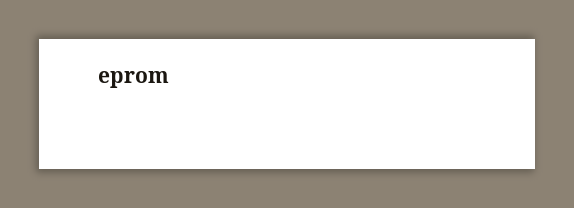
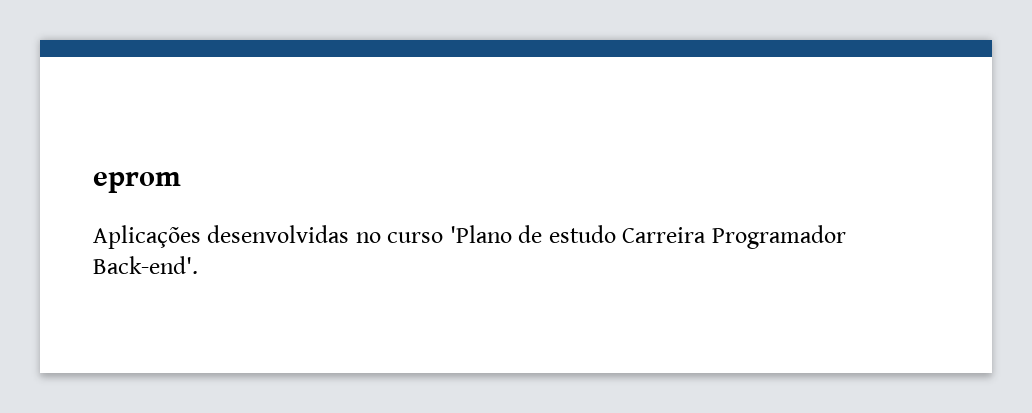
+ Aplicações desenvolvidas no curso 'Plano de estudo Carreira Programador Back-end'.

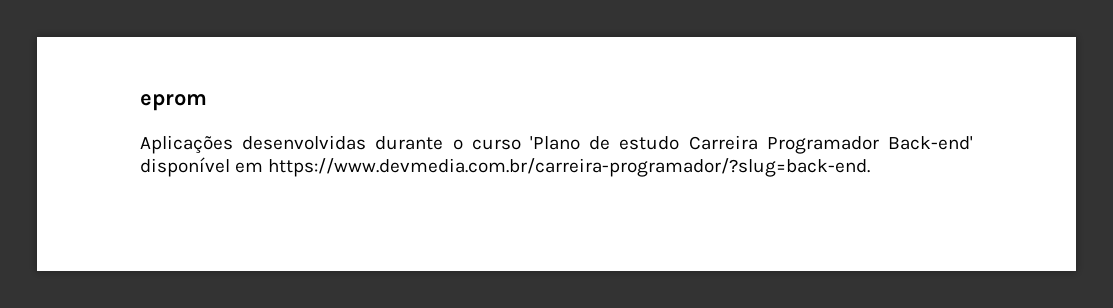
- Aplicações desenvolvidas no curso 'Plano de estudo Carreira Programador Back-end'.
+ Aplicações desenvolvidas durante o curso 'Plano de estudo Carreira Programador Back-end' disponível em https://www.devmedia.com.br/carreira-programador/?slug=back-end.

